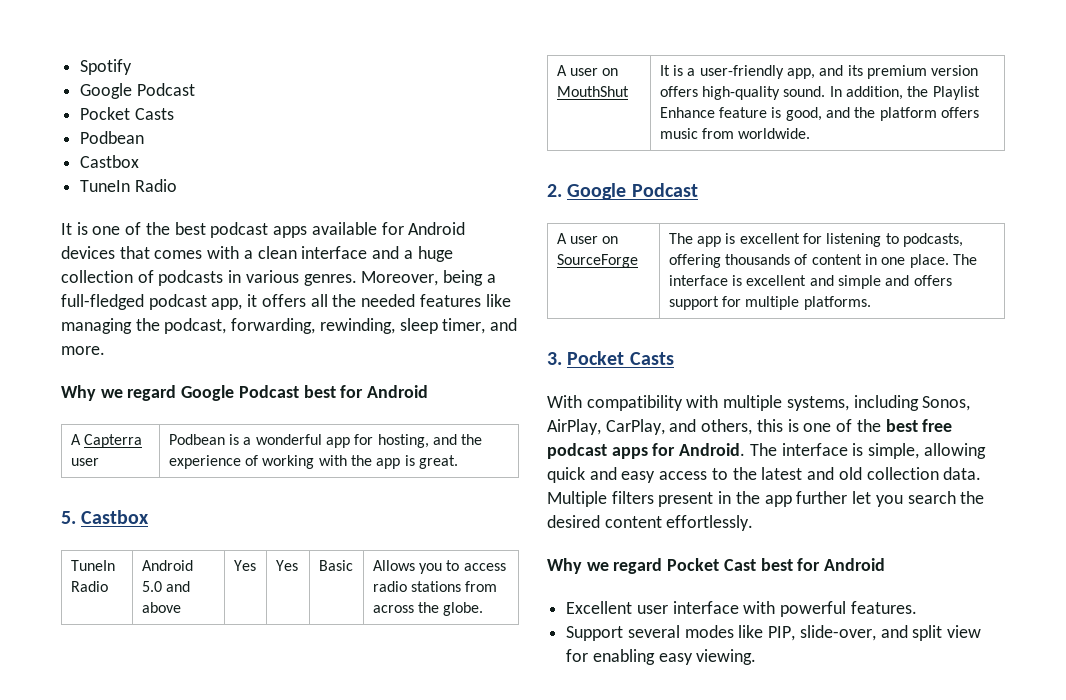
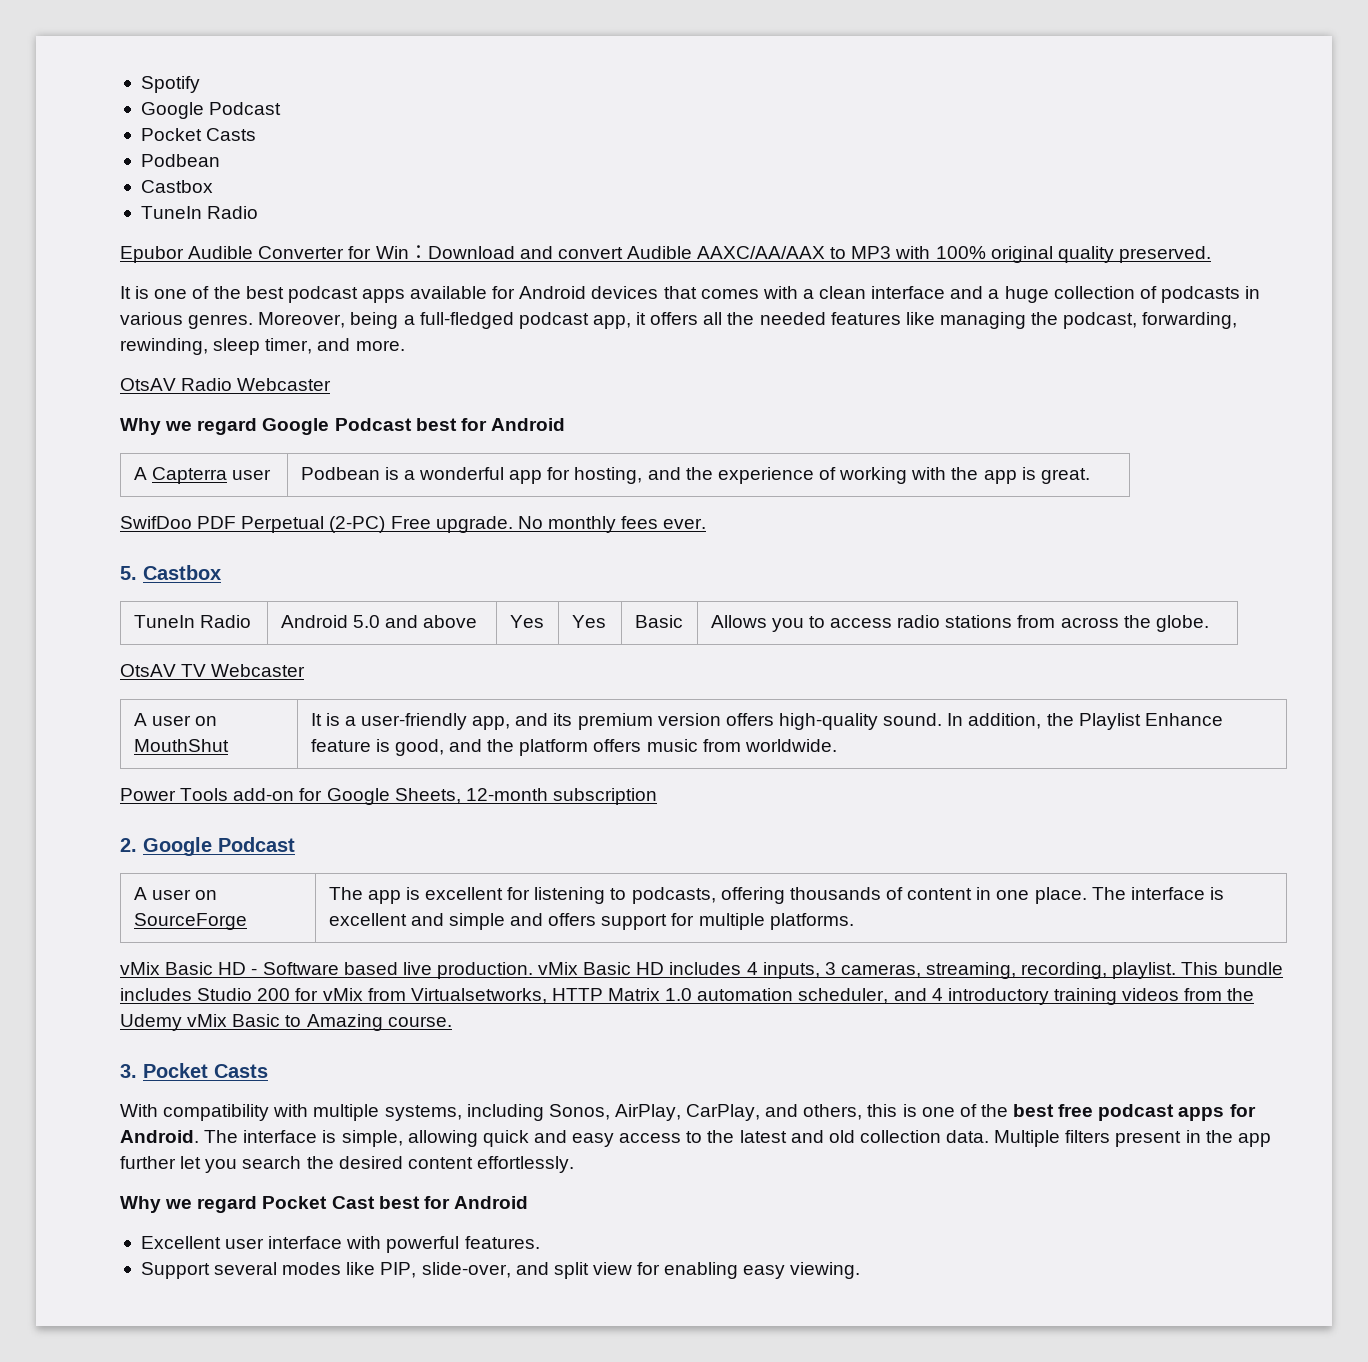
+ Epubor Audible Converter for Win：Download and convert Audible AAXC/AA/AAX to MP3 with 100% original quality preserved.
+ OtsAV Radio Webcaster
+ SwifDoo PDF Perpetual (2-PC) Free upgrade. No monthly fees ever.
+ OtsAV TV Webcaster
+ Power Tools add-on for Google Sheets, 12-month subscription
+ vMix Basic HD - Software based live production. vMix Basic HD includes 4 inputs, 3 cameras, streaming, recording, playlist. This bundle includes Studio 200 for vMix from Virtualsetworks, HTTP Matrix 1.0 automation scheduler, and 4 introductory training videos from the Udemy vMix Basic to Amazing course.

